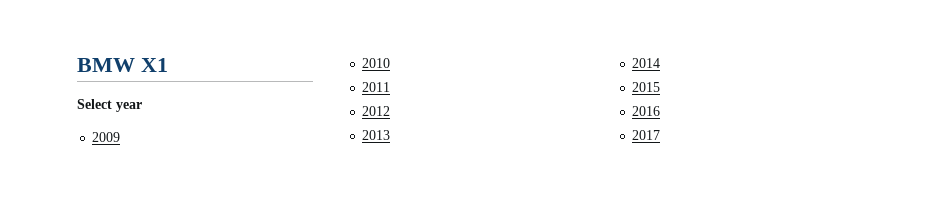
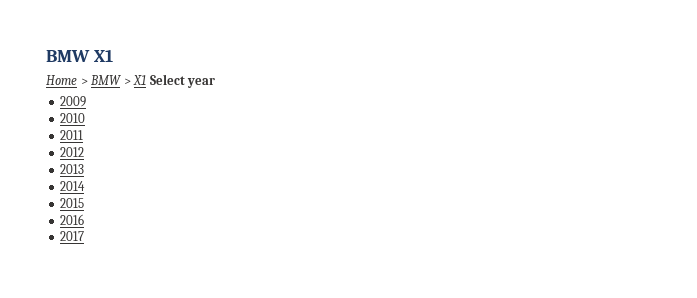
- Select year
+ Home > BMW > X1 Select year

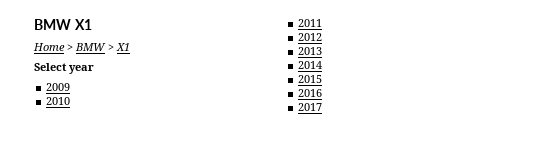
- Home > BMW > X1 Select year
+ Home > BMW > X1
+ Select year

